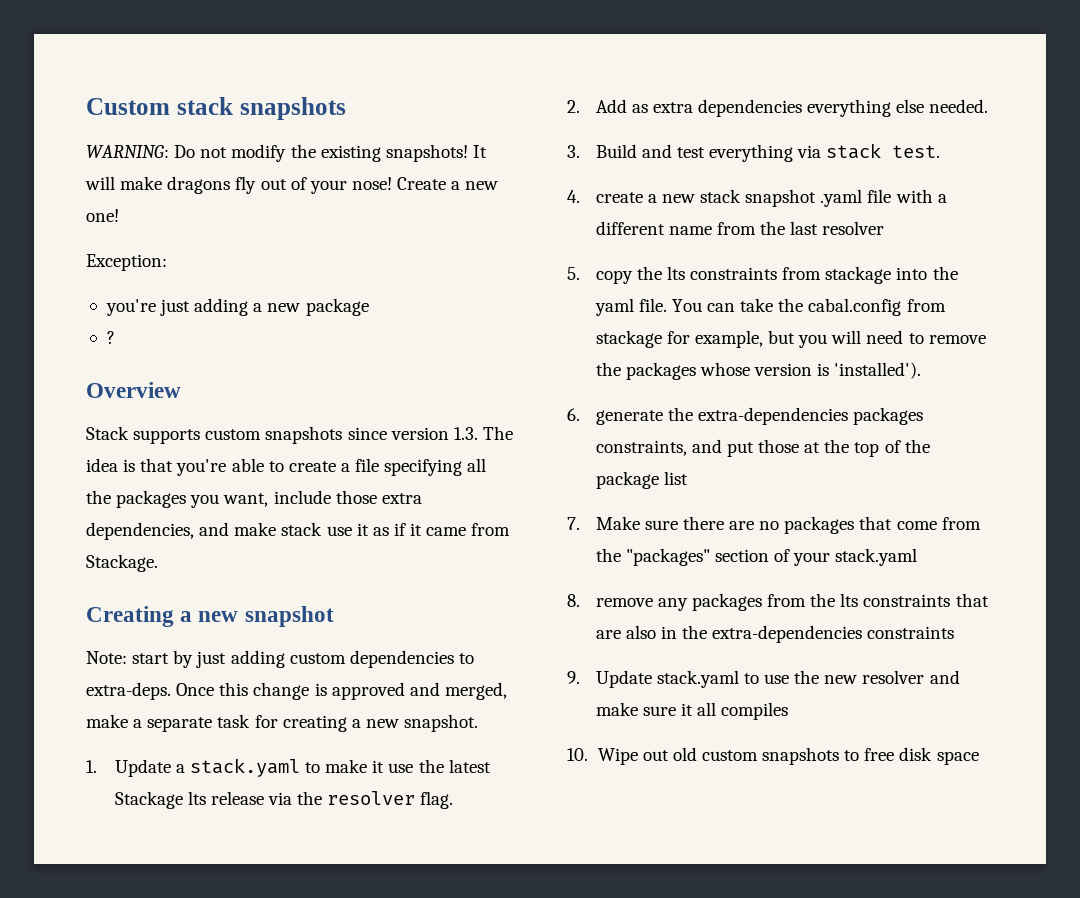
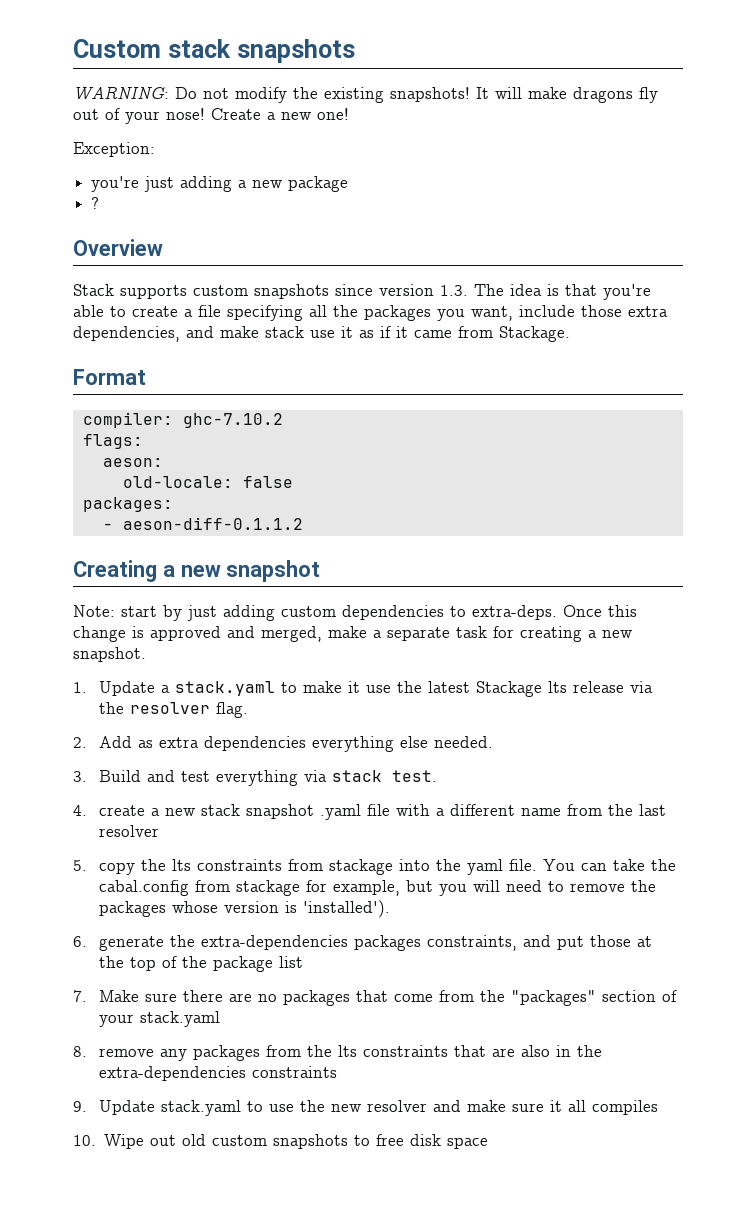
+ Format
+ compiler: ghc-7.10.2
+ flags:
+ aeson:
+ old-locale: false
+ packages:
+ - aeson-diff-0.1.1.2

